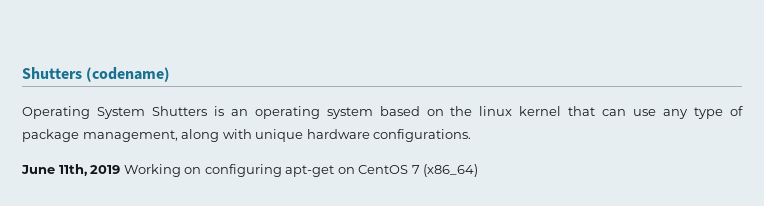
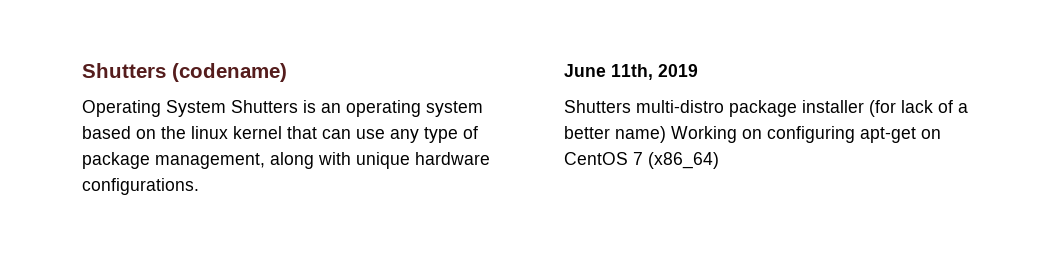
- June 11th, 2019 Working on configuring apt-get on CentOS 7 (x86_64)
+ June 11th, 2019
+ Shutters multi-distro package installer (for lack of a better name) Working on configuring apt-get on CentOS 7 (x86_64)

